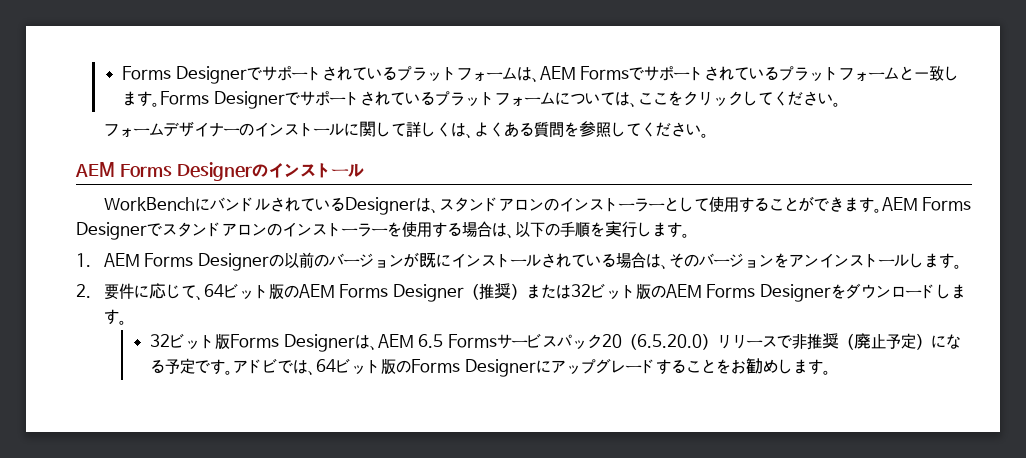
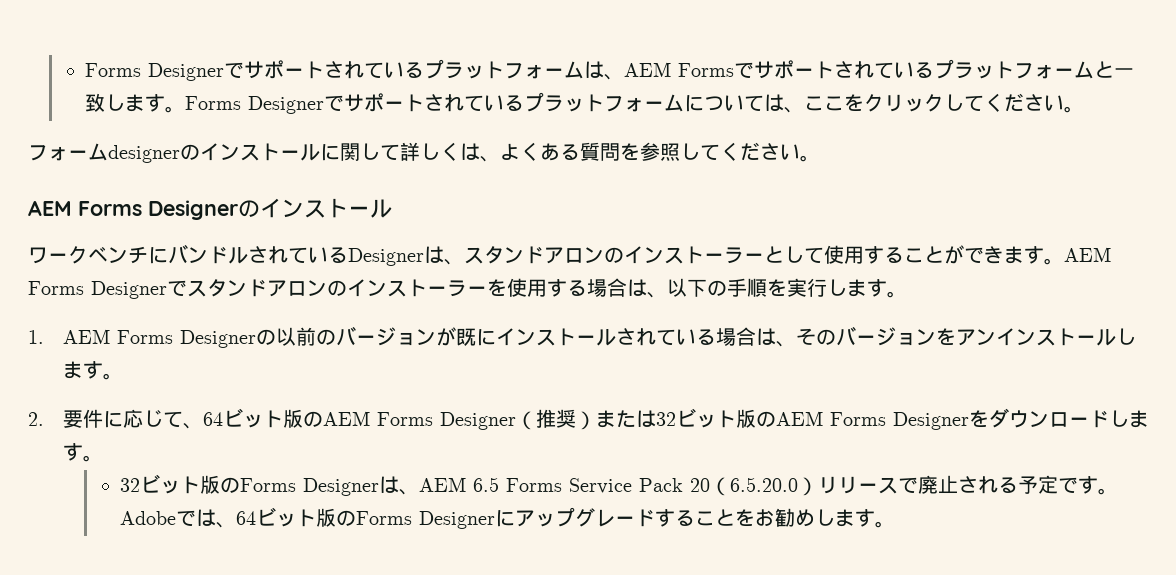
- フォームデザイナーのインストールに関して詳しくは、よくある質問を参照してください。
+ フォームdesignerのインストールに関して詳しくは、よくある質問を参照してください。
- WorkBenchにバンドルされているDesignerは、スタンドアロンのインストーラーとして使用することができます。
+ ワークベンチにバンドルされているDesignerは、スタンドアロンのインストーラーとして使用することができます。
- 32ビット版Forms Designerは、AEM 6.5 Formsサービスパック20（6.5.20.0）リリースで非推奨（廃止予定）になる予定です。
+ 32ビット版のForms Designerは、AEM 6.5 Forms Service Pack 20（6.5.20.0）リリースで廃止される予定です。
- アドビでは、64ビット版のForms Designerにアップグレードすることをお勧めします。
+ Adobeでは、64ビット版のForms Designerにアップグレードすることをお勧めします。

